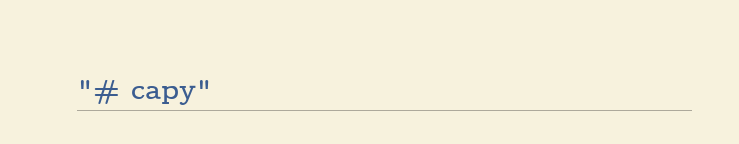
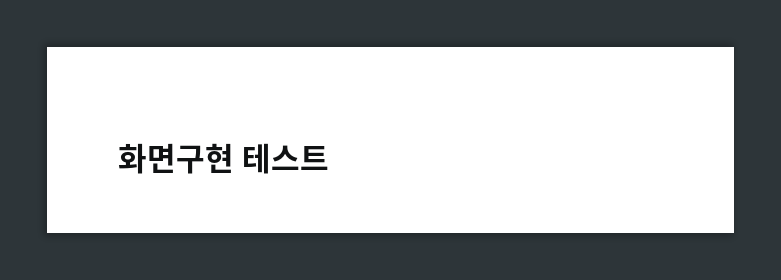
- "# capy"
+ 화면구현 테스트

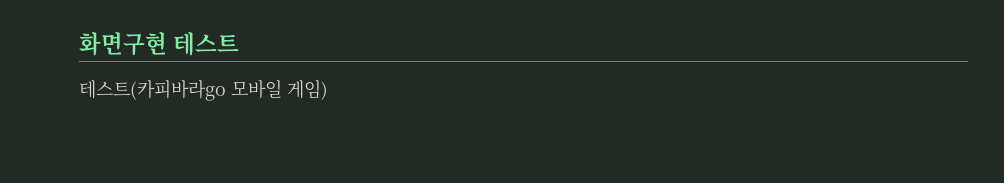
+ 테스트(카피바라go 모바일 게임)

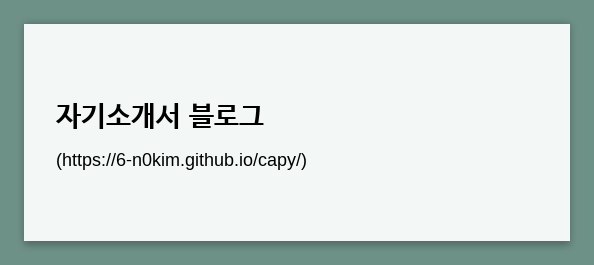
- 화면구현 테스트
- 테스트(카피바라go 모바일 게임)
+ 자기소개서 블로그
+ (https://6-n0kim.github.io/capy/)

